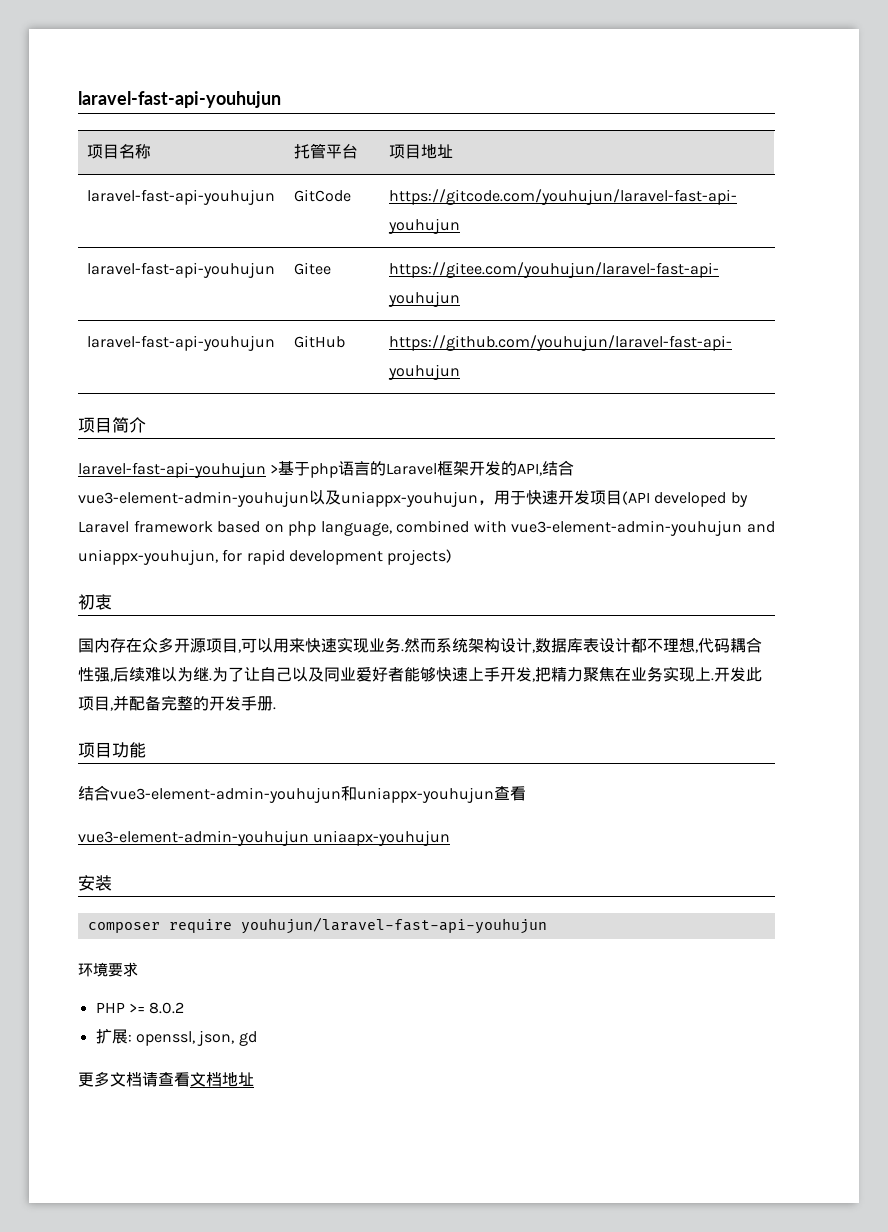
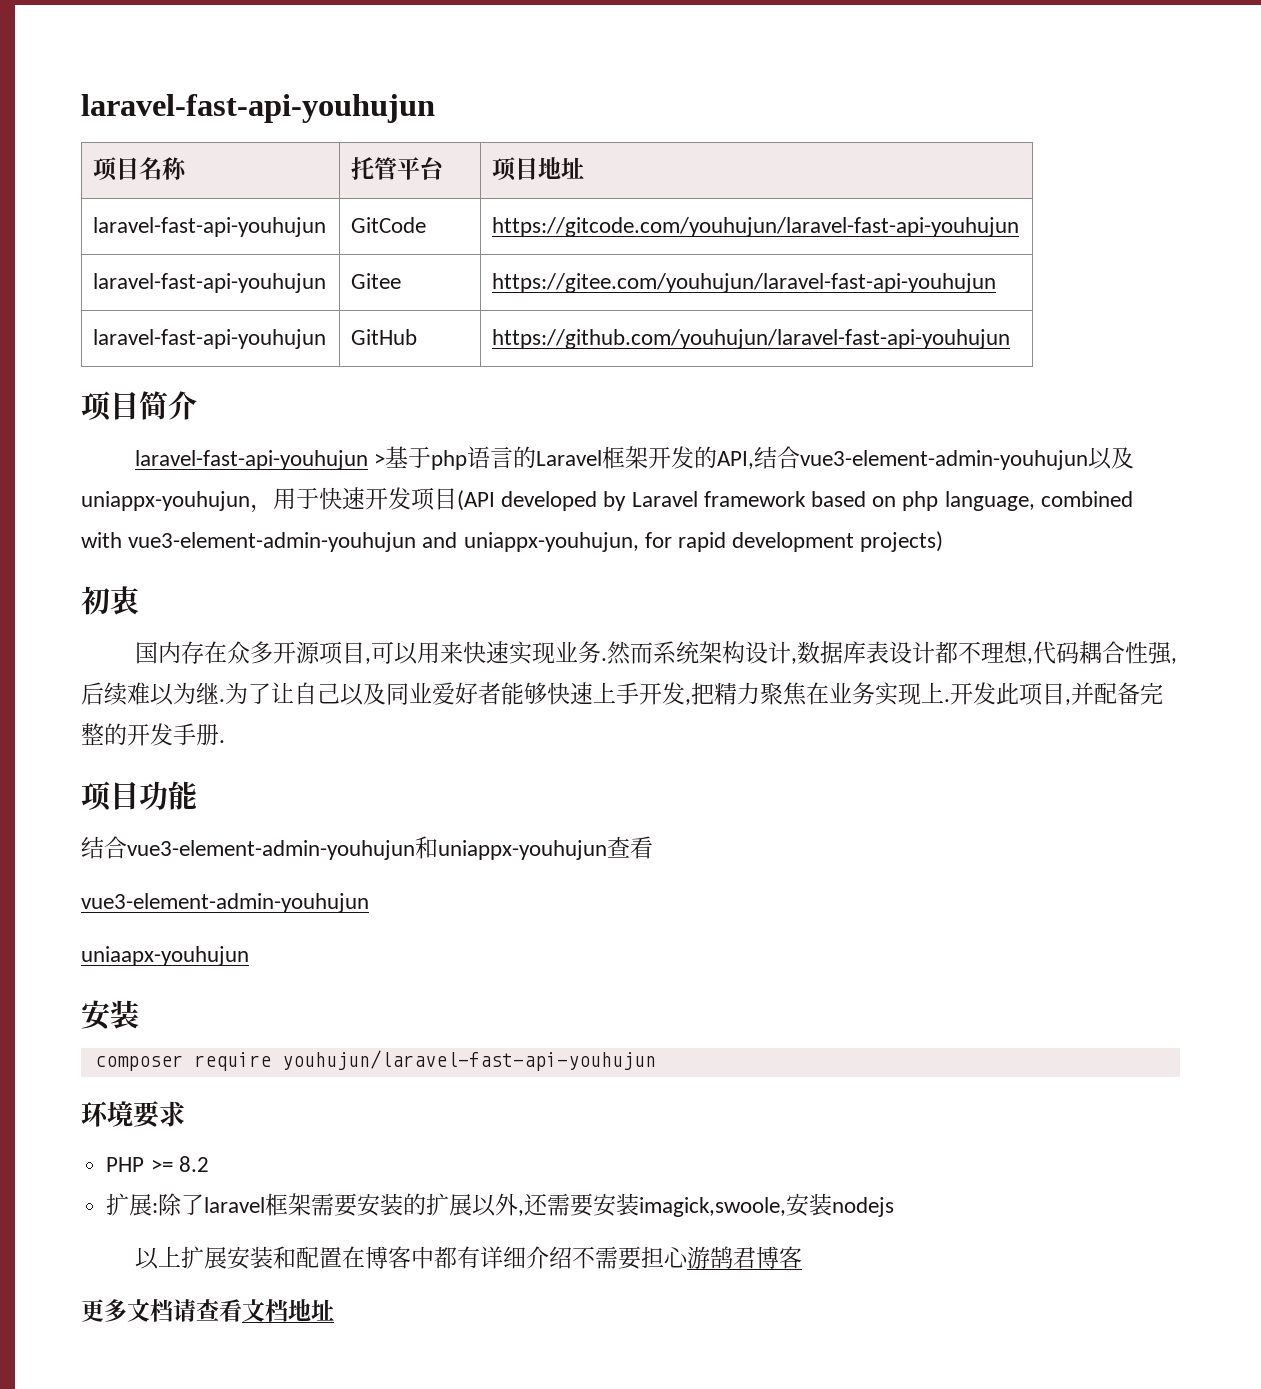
  结合vue3-element-admin-youhujun和uniappx-youhujun查看
- vue3-element-admin-youhujun uniaapx-youhujun
+ vue3-element-admin-youhujun
+ uniaapx-youhujun
- PHP >= 8.0.2
+ PHP >= 8.2
- 扩展: openssl, json, gd
+ 扩展:除了laravel框架需要安装的扩展以外,还需要安装imagick,swoole,安装nodejs
+ 以上扩展安装和配置在博客中都有详细介绍不需要担心游鹄君博客

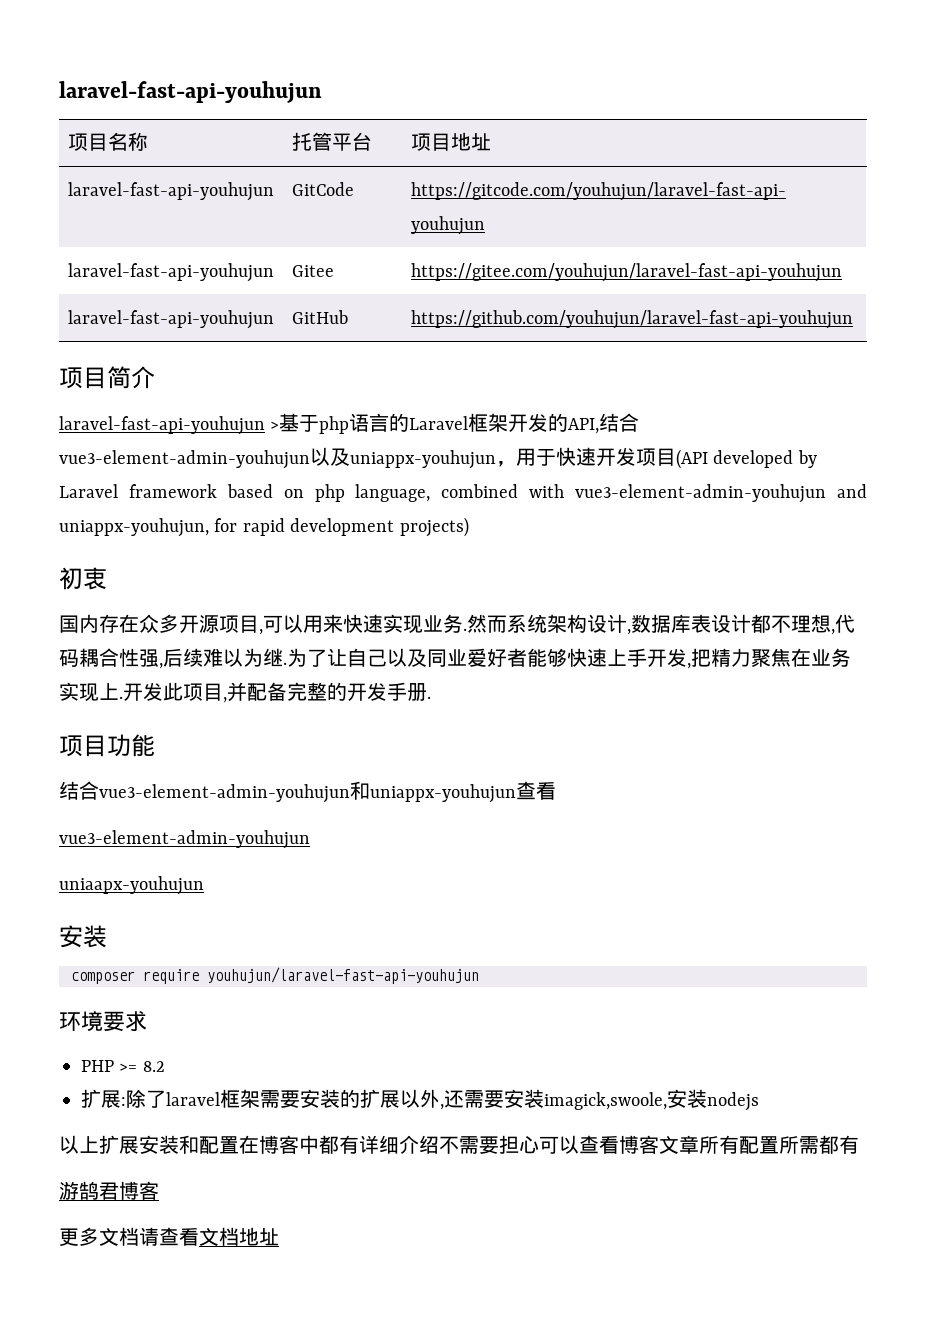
- 以上扩展安装和配置在博客中都有详细介绍不需要担心游鹄君博客
+ 以上扩展安装和配置在博客中都有详细介绍不需要担心可以查看博客文章所有配置所需都有
+ 游鹄君博客

